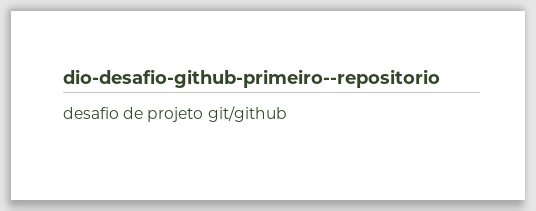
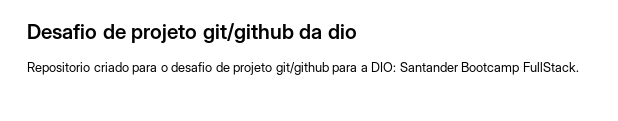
- dio-desafio-github-primeiro--repositorio
- desafio de projeto git/github
+ Desafio de projeto git/github da dio
+ Repositorio criado para o desafio de projeto git/github para a DIO: Santander Bootcamp FullStack.

